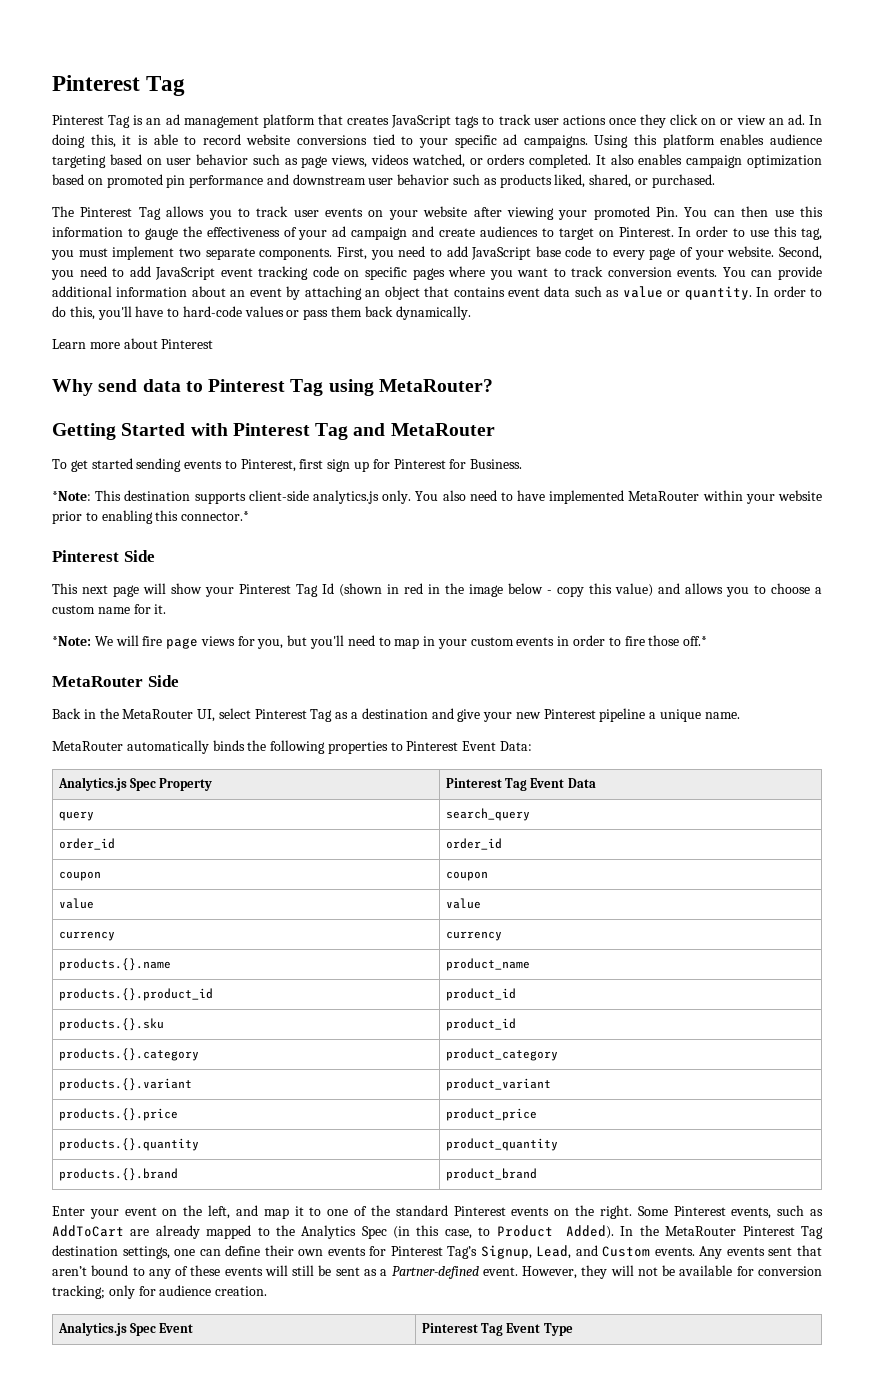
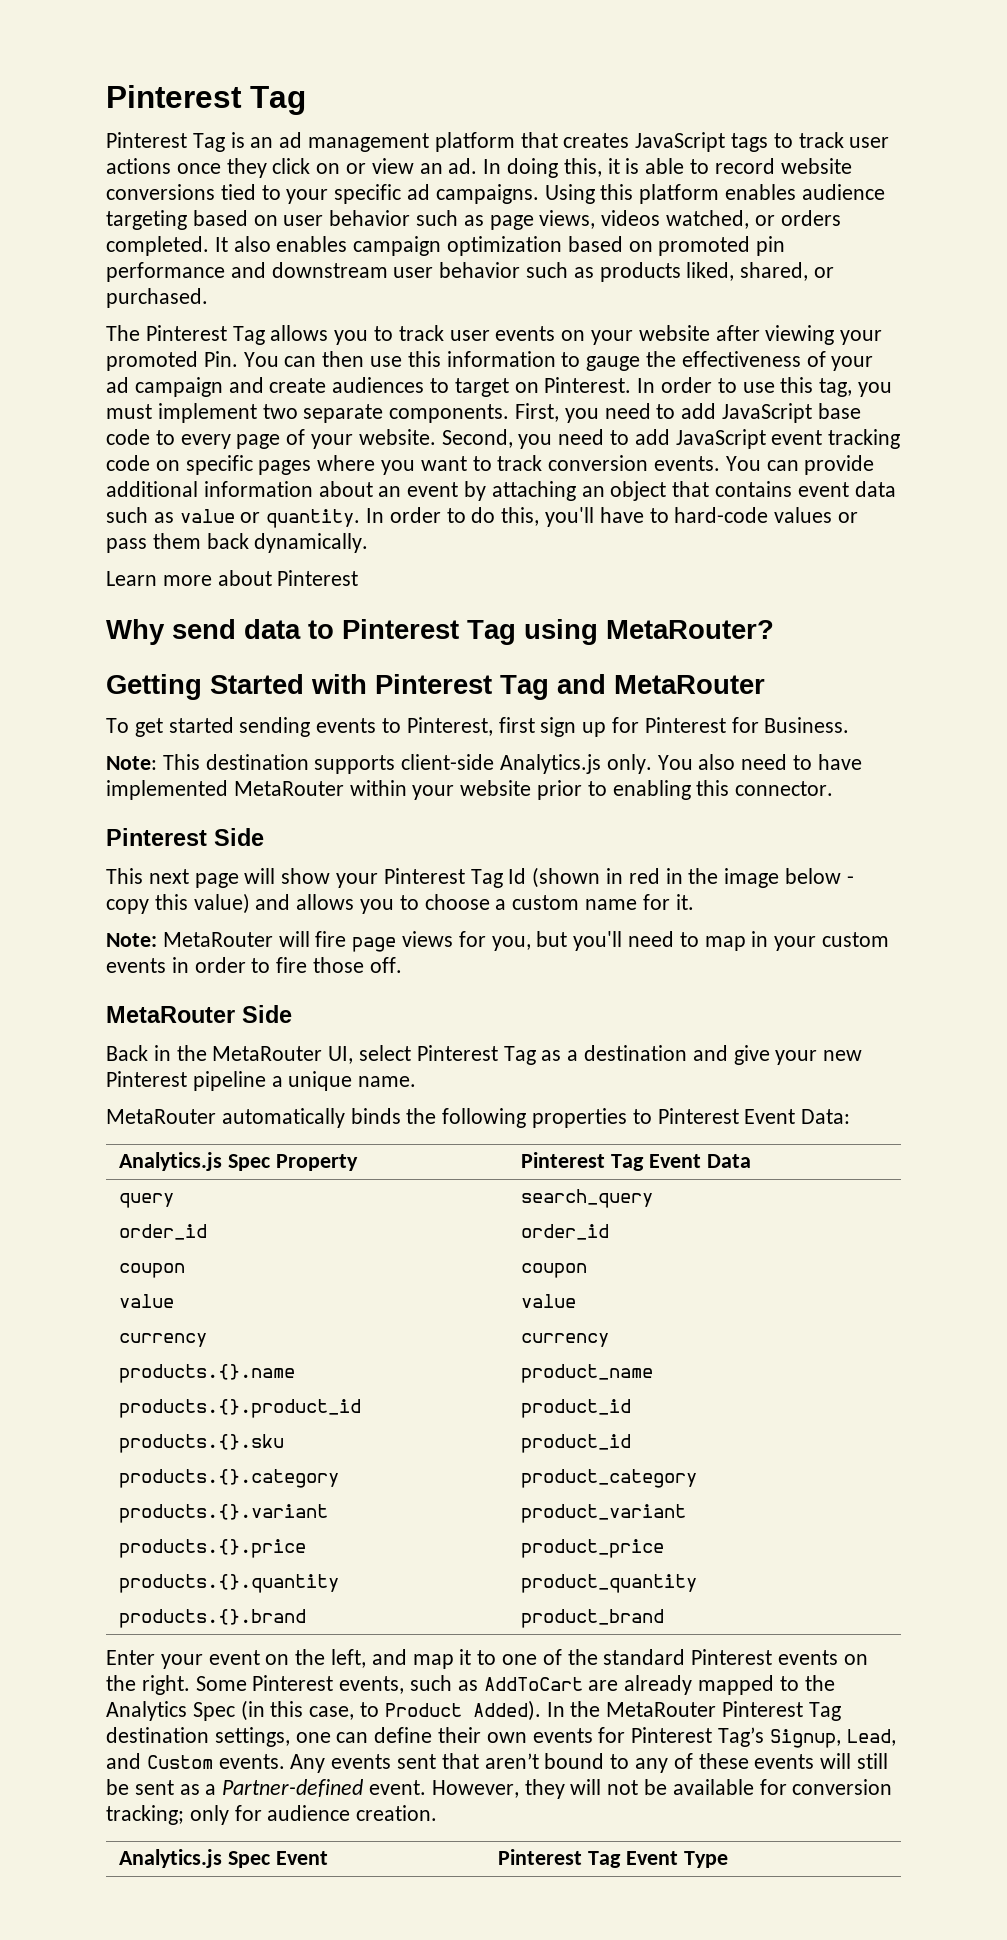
- *Note: This destination supports client-side analytics.js only.
+ Note: This destination supports client-side Analytics.js only.
- You also need to have implemented MetaRouter within your website prior to enabling this connector.*
+ You also need to have implemented MetaRouter within your website prior to enabling this connector.
- *Note: We will fire page views for you, but you'll need to map in your custom events in order to fire those off.*
+ Note: MetaRouter will fire page views for you, but you'll need to map in your custom events in order to fire those off.

